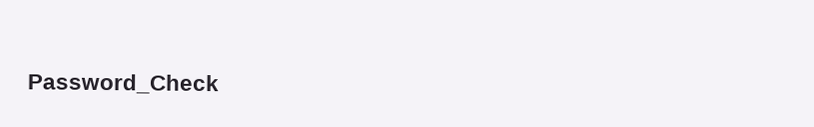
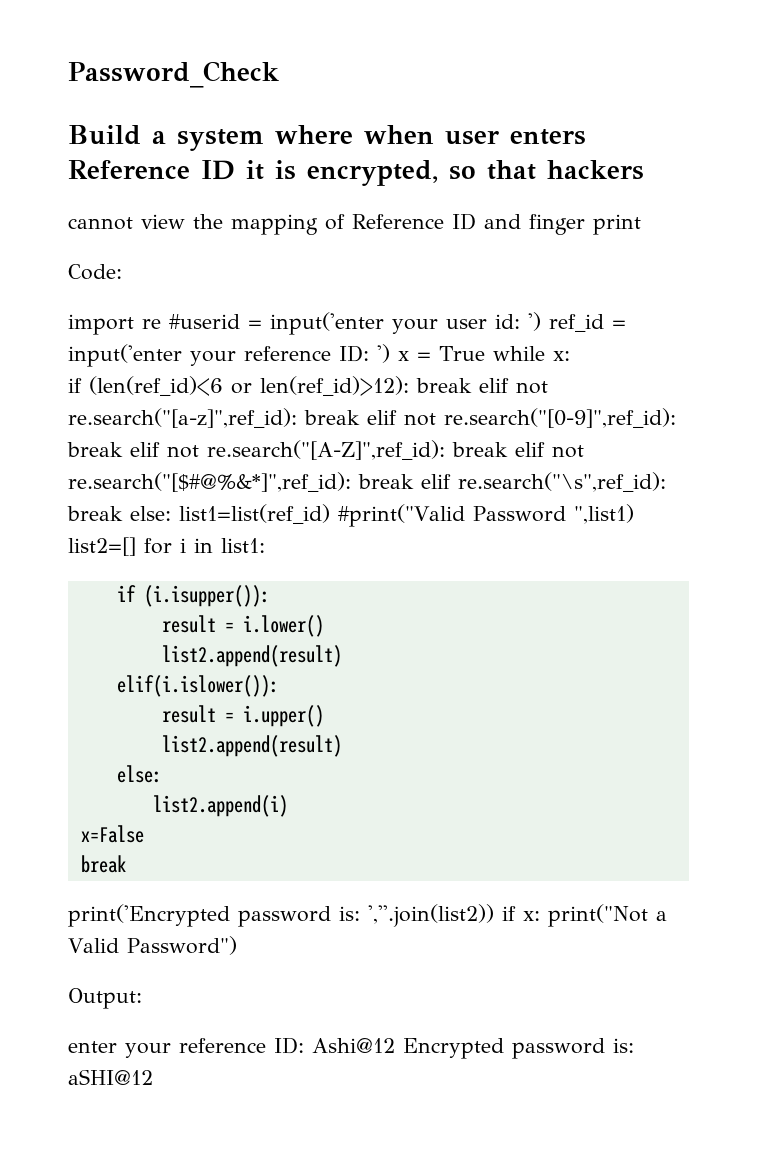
+ Build a system where when user enters Reference ID it is encrypted, so that hackers
+ cannot view the mapping of Reference ID and finger print
+ Code:
+ import re #userid = input('enter your user id: ') ref_id = input('enter your reference ID: ') x = True while x:
+ if (len(ref_id)<6 or len(ref_id)>12): break elif not re.search("[a-z]",ref_id): break elif not re.search("[0-9]",ref_id): break elif not re.search("[A-Z]",ref_id): break elif not re.search("[$#@%&*]",ref_id): break elif re.search("\s",ref_id): break else: list1=list(ref_id) #print("Valid Password ",list1) list2=[] for i in list1:
+ if (i.isupper()):
+ result = i.lower()
+ list2.append(result)
+ elif(i.islower()):
+ result = i.upper()
+ list2.append(result)
+ else:
+ list2.append(i)
+ x=False
+ break
+ print('Encrypted password is: ',''.join(list2)) if x: print("Not a Valid Password")
+ Output:
+ enter your reference ID: Ashi@12 Encrypted password is: aSHI@12

